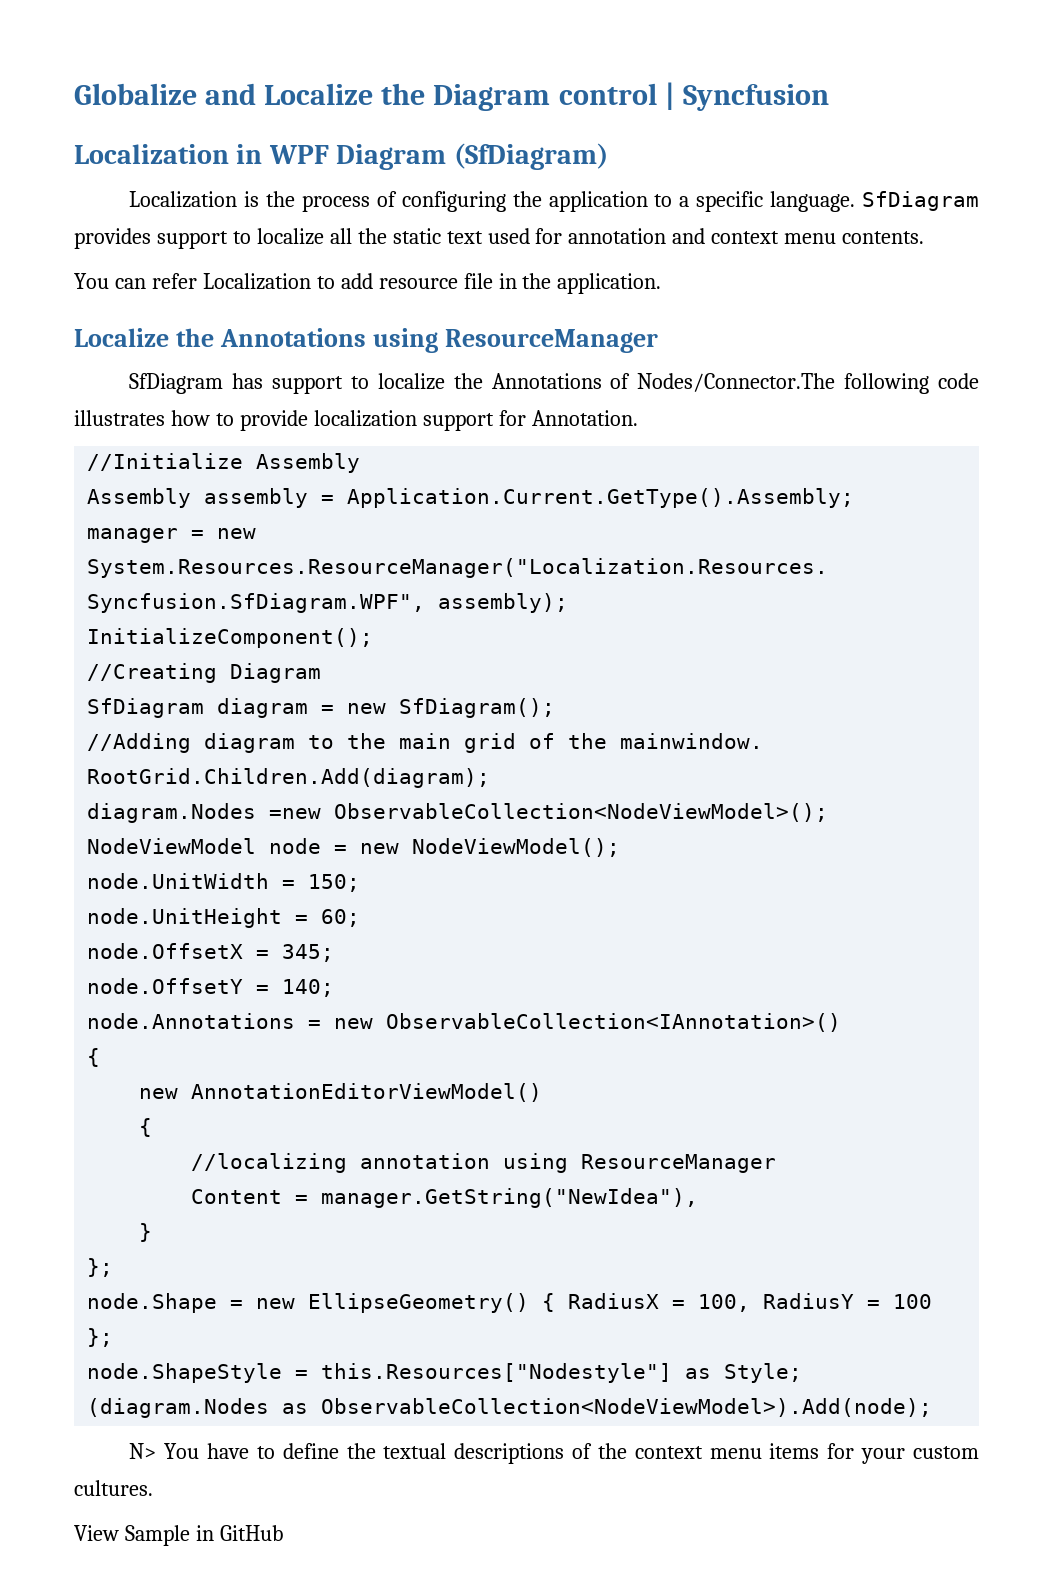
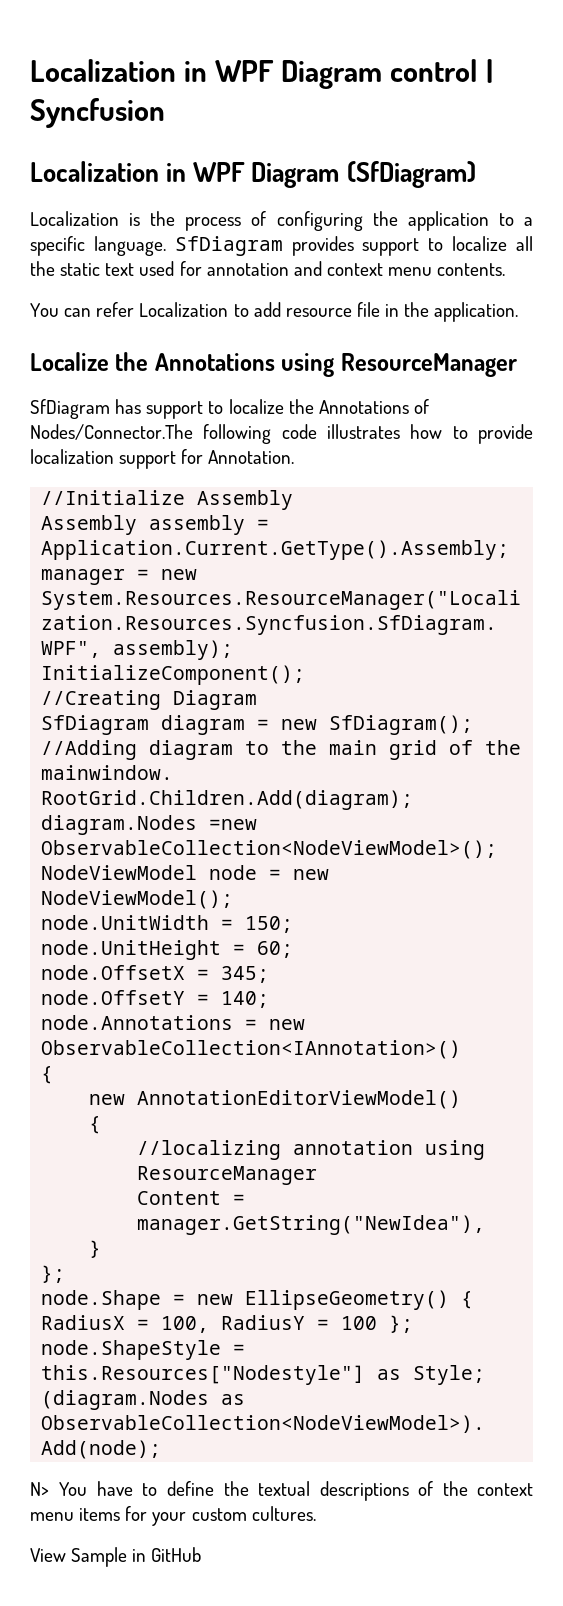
- Globalize and Localize the Diagram control | Syncfusion
+ Localization in WPF Diagram control | Syncfusion

